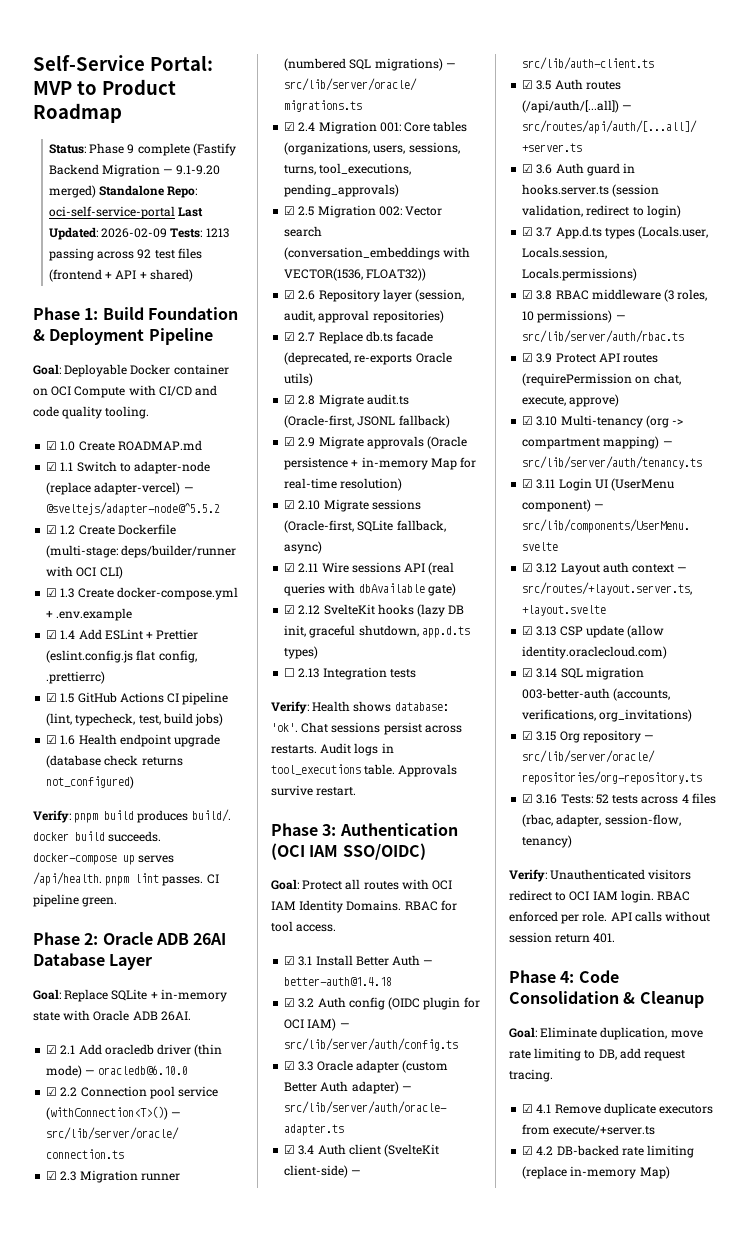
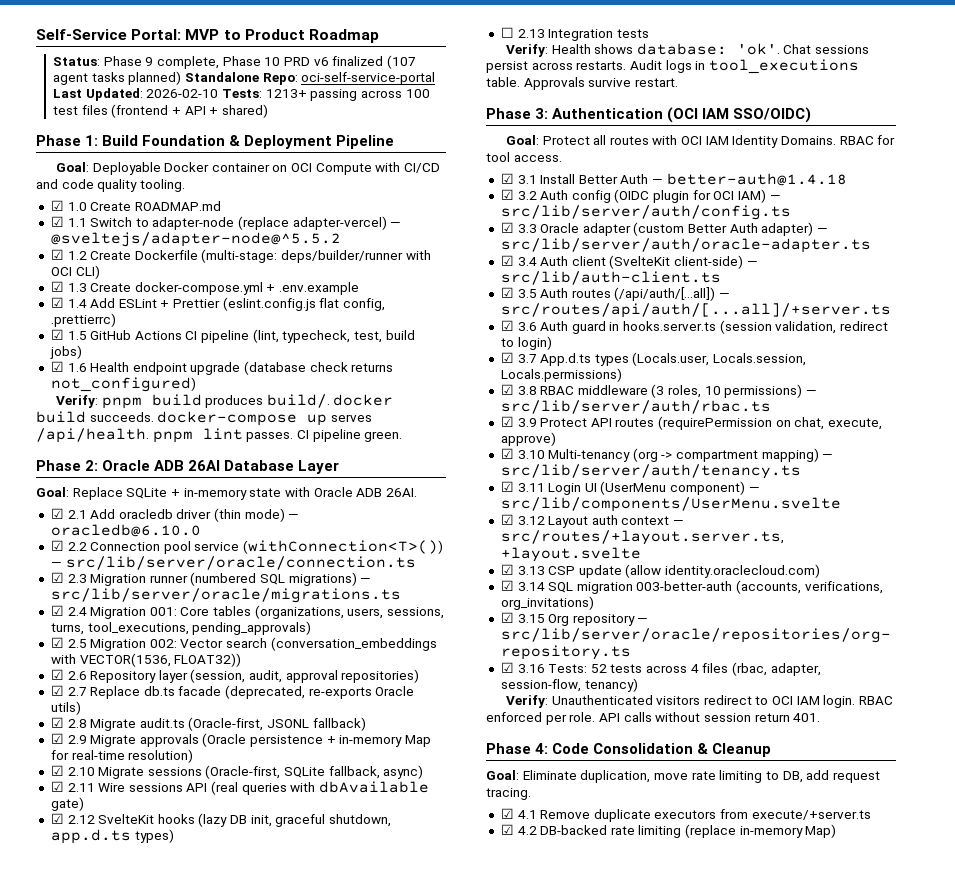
- Status: Phase 9 complete (Fastify Backend Migration — 9.1-9.20 merged) Standalone Repo: oci-self-service-portal Last Updated: 2026-02-09 Tests: 1213 passing across 92 test files (frontend + API + shared)
+ Status: Phase 9 complete, Phase 10 PRD v6 finalized (107 agent tasks planned) Standalone Repo: oci-self-service-portal Last Updated: 2026-02-10 Tests: 1213+ passing across 100 test files (frontend + API + shared)

